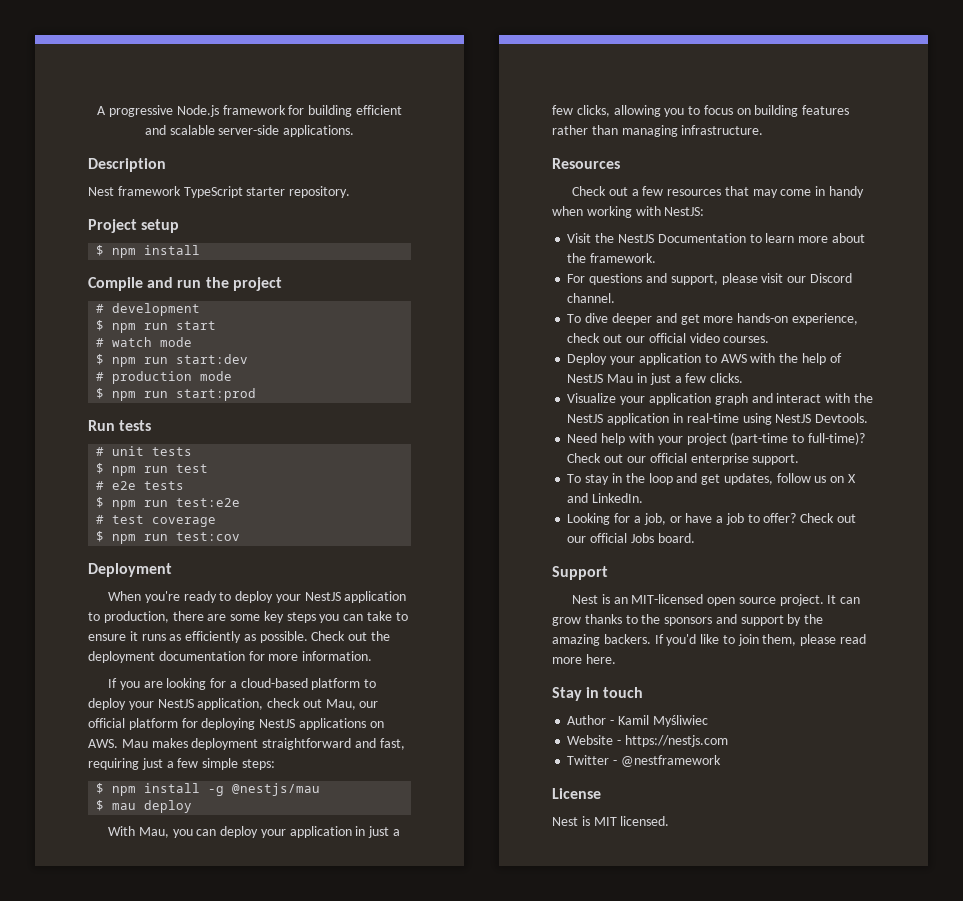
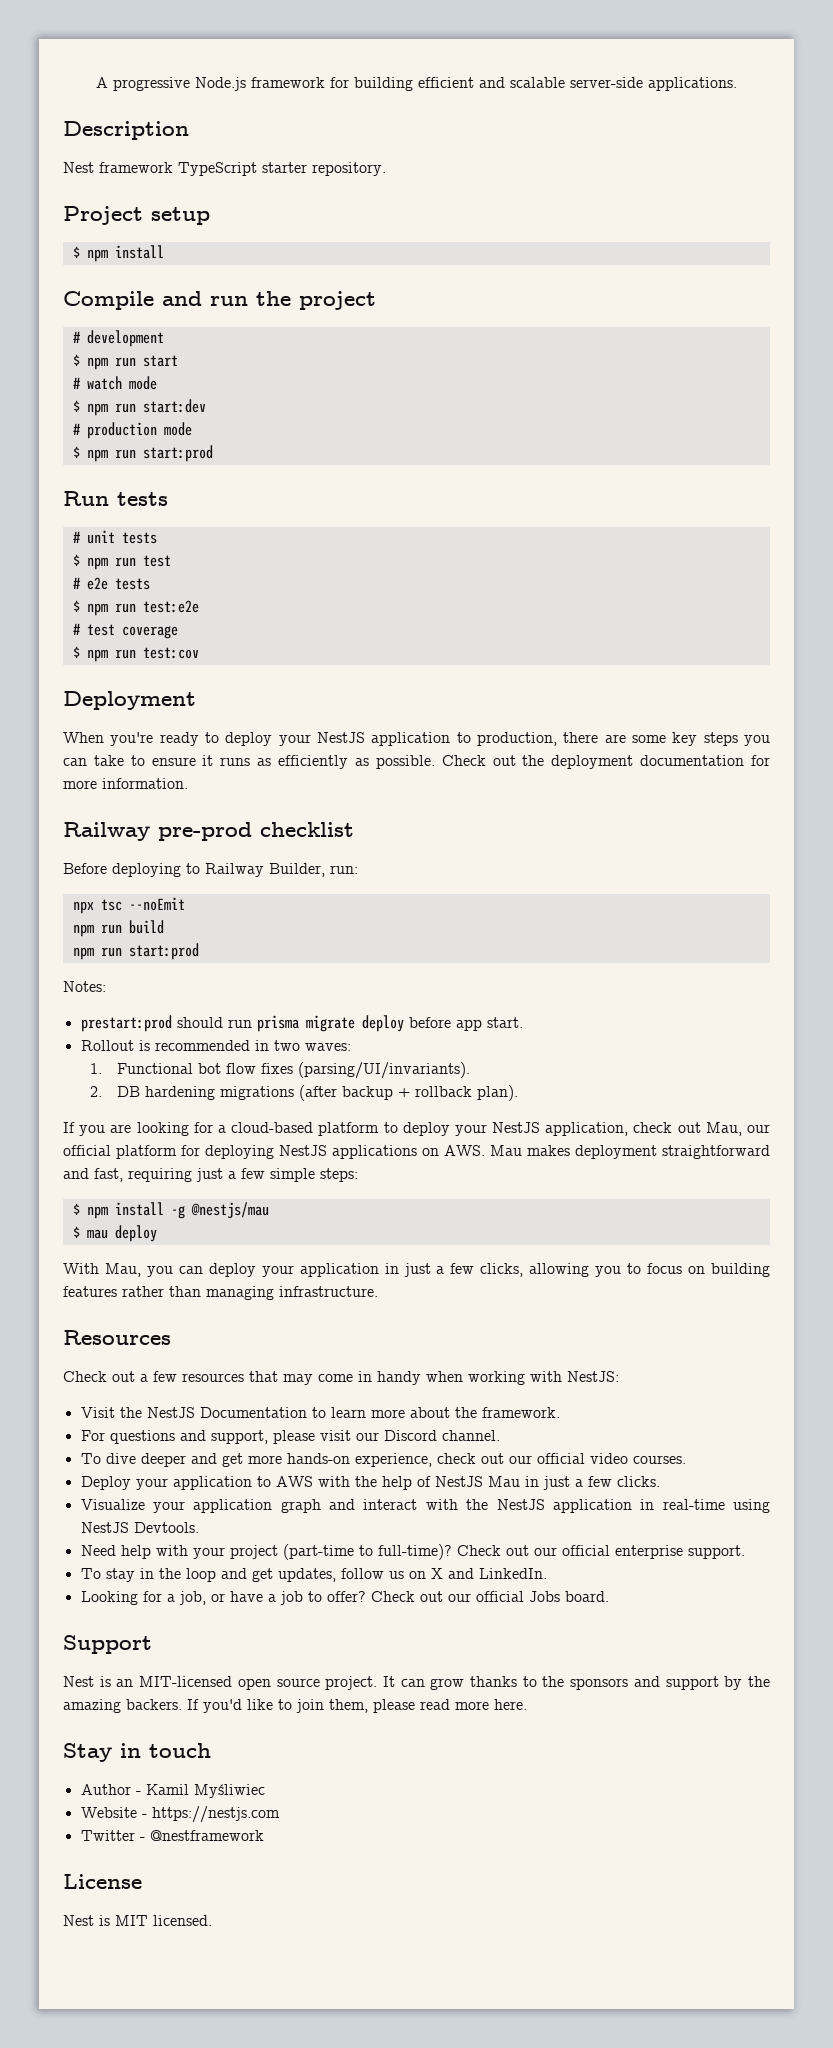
+ Railway pre-prod checklist
+ Before deploying to Railway Builder, run:
+ npx tsc --noEmit
+ npm run build
+ npm run start:prod
+ Notes:
+ prestart:prod should run prisma migrate deploy before app start.
+ Rollout is recommended in two waves:
+ 1. Functional bot flow fixes (parsing/UI/invariants).
+ 2. DB hardening migrations (after backup + rollback plan).

